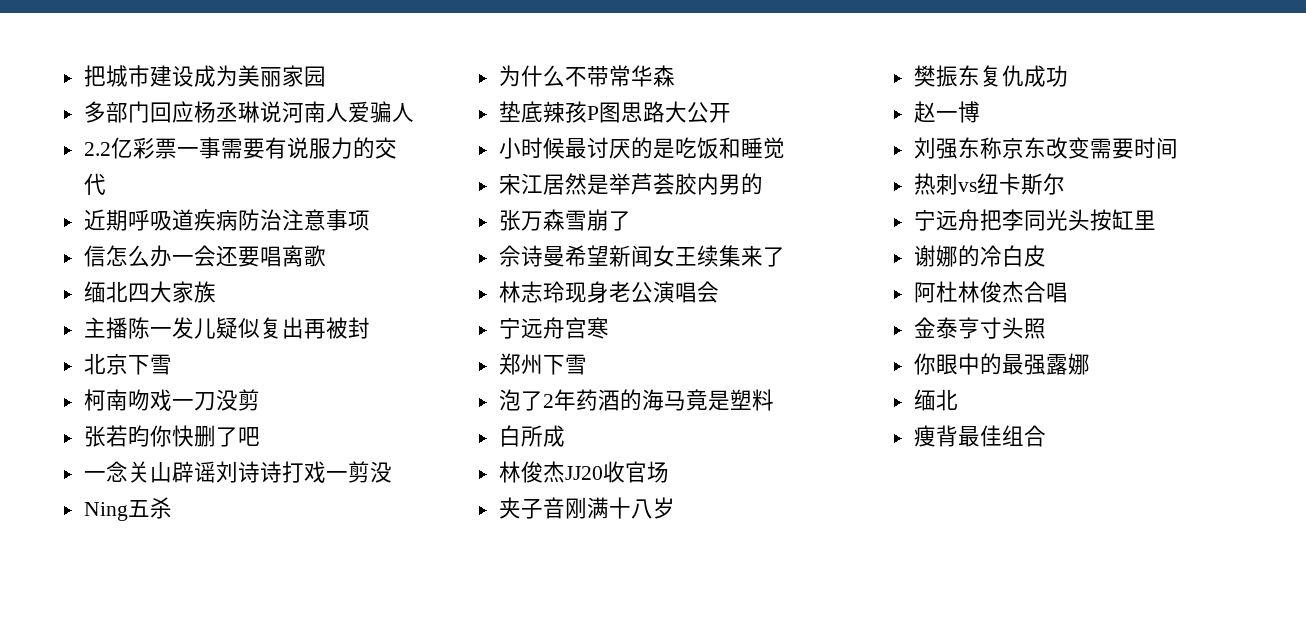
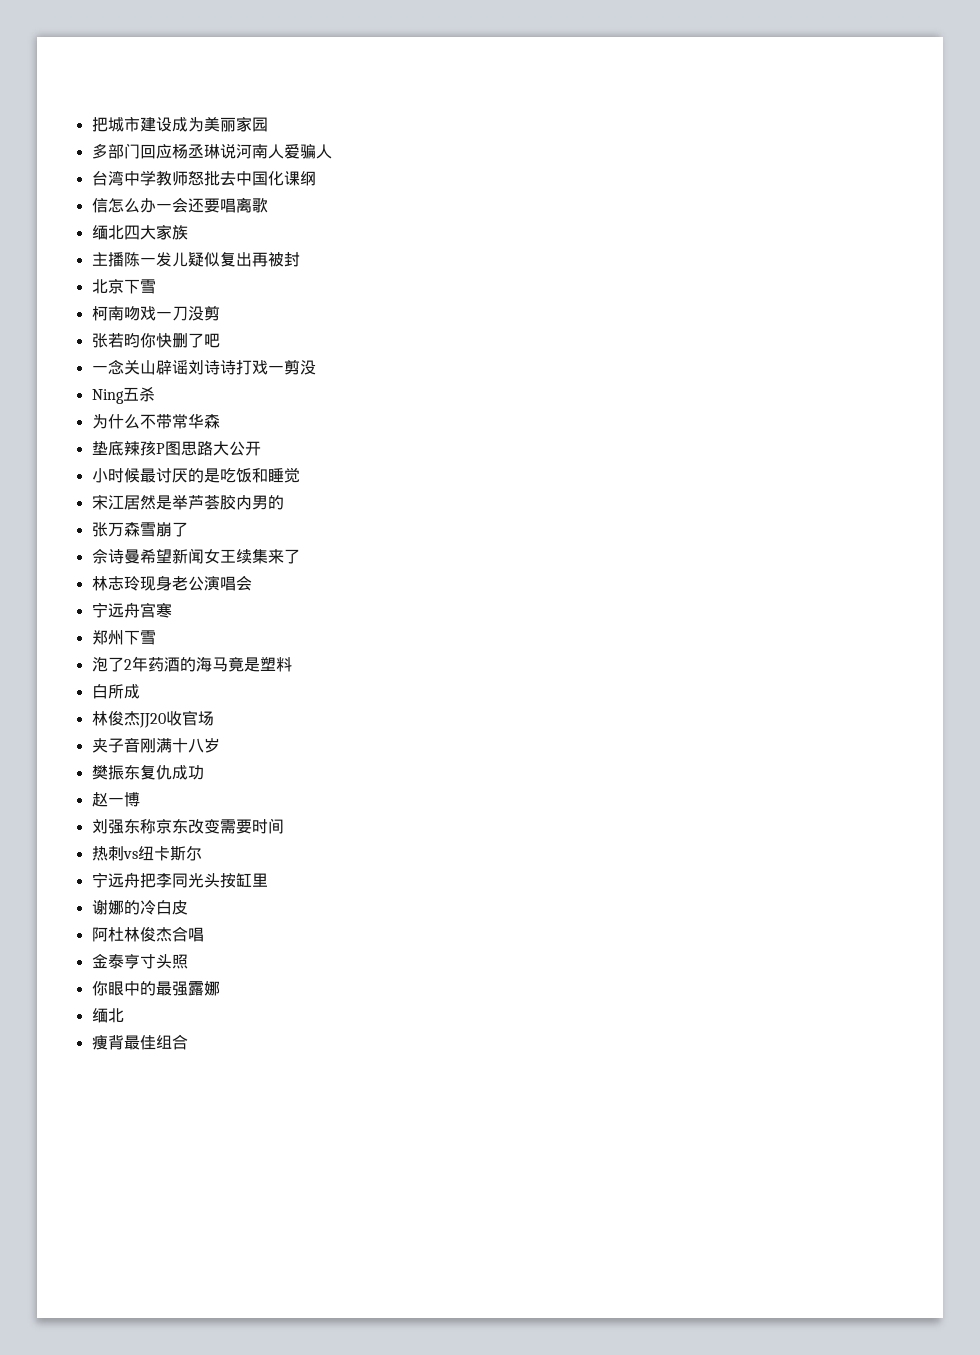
- 2.2亿彩票一事需要有说服力的交代
- 近期呼吸道疾病防治注意事项
+ 台湾中学教师怒批去中国化课纲

